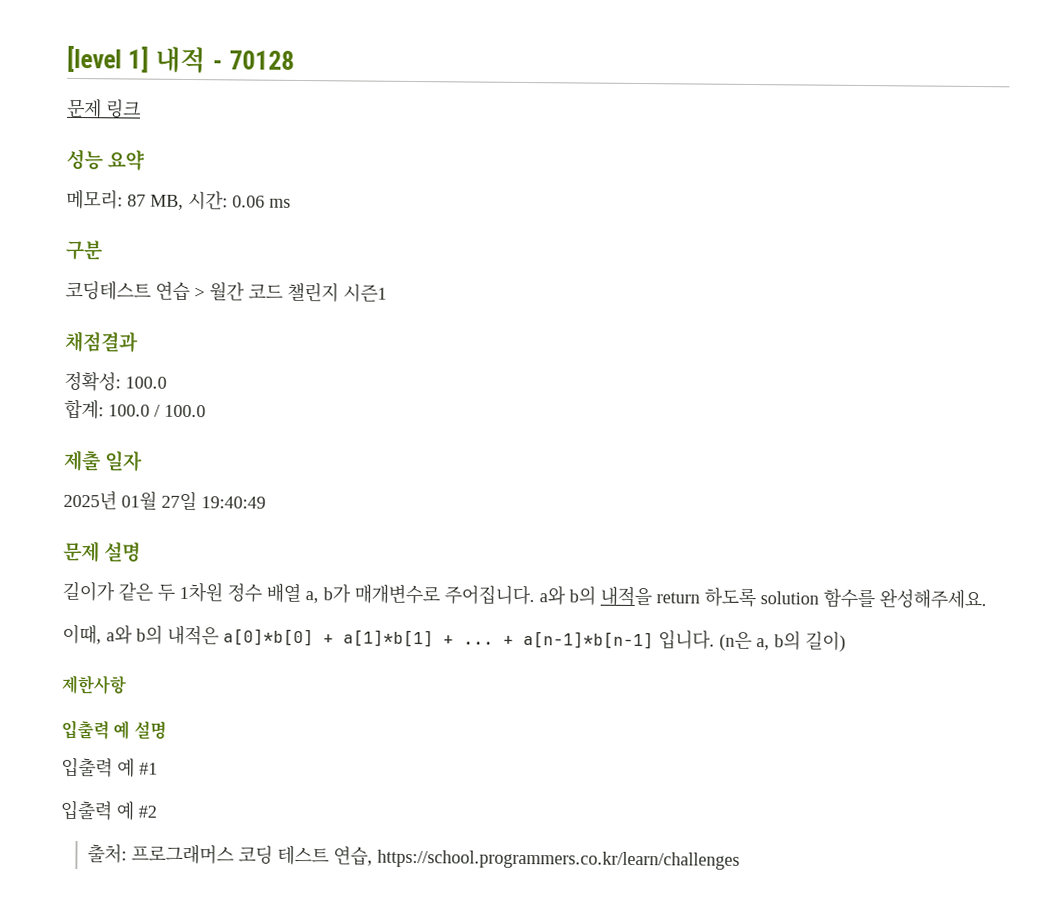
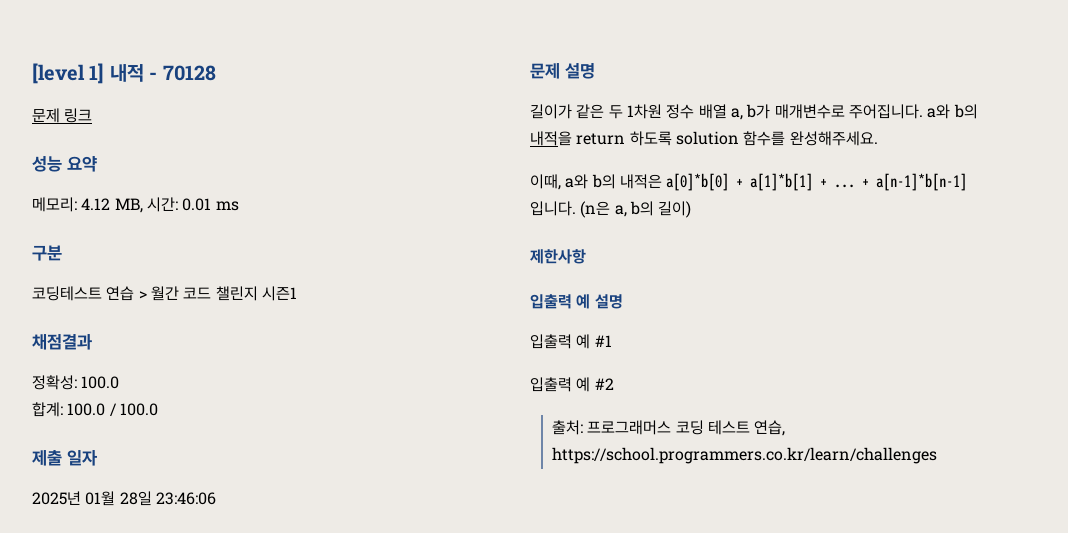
- 메모리: 87 MB, 시간: 0.06 ms
+ 메모리: 4.12 MB, 시간: 0.01 ms
- 2025년 01월 27일 19:40:49
+ 2025년 01월 28일 23:46:06

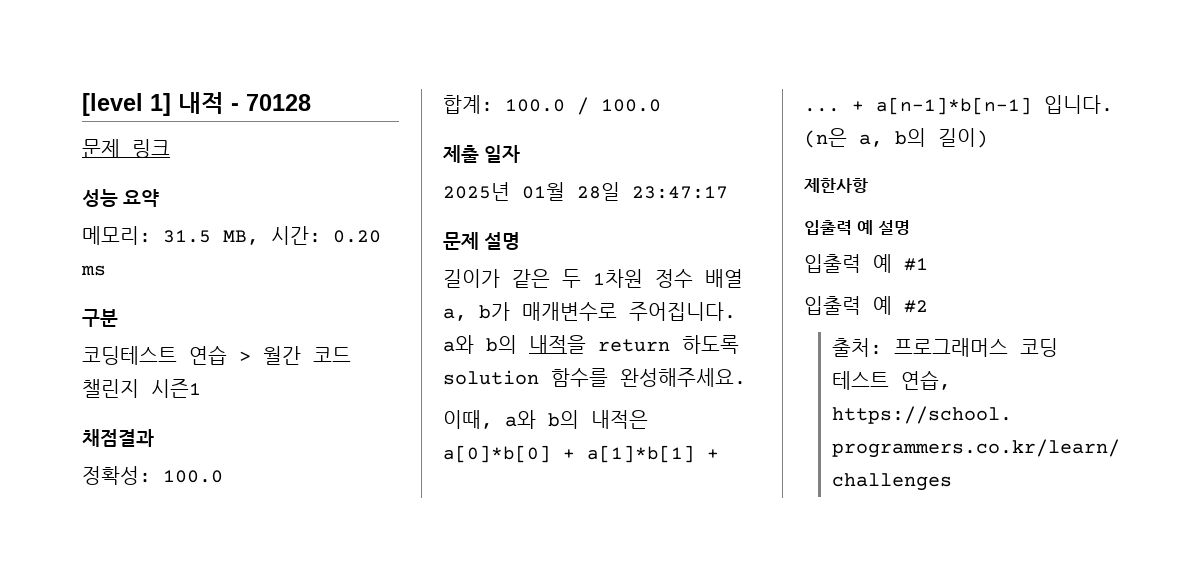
- 메모리: 4.12 MB, 시간: 0.01 ms
+ 메모리: 31.5 MB, 시간: 0.20 ms
- 2025년 01월 28일 23:46:06
+ 2025년 01월 28일 23:47:17

